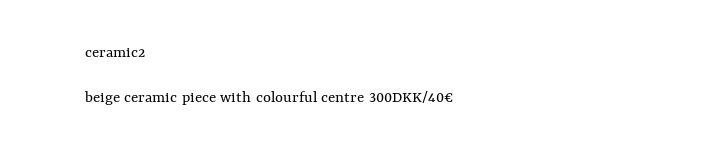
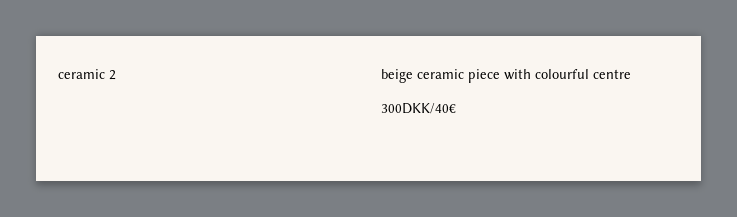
- ceramic2
+ ceramic 2
- beige ceramic piece with colourful centre 300DKK/40€
+ beige ceramic piece with colourful centre
+ 300DKK/40€

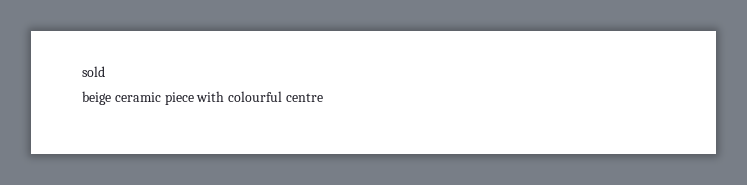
- ceramic 2
+ sold
- 300DKK/40€

